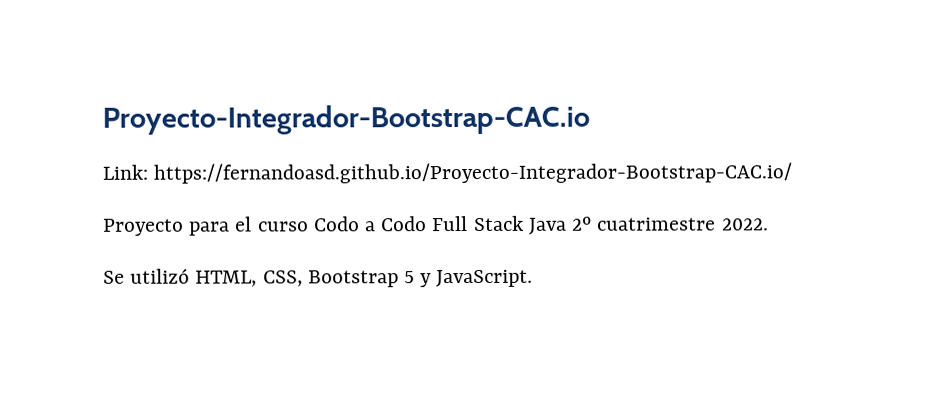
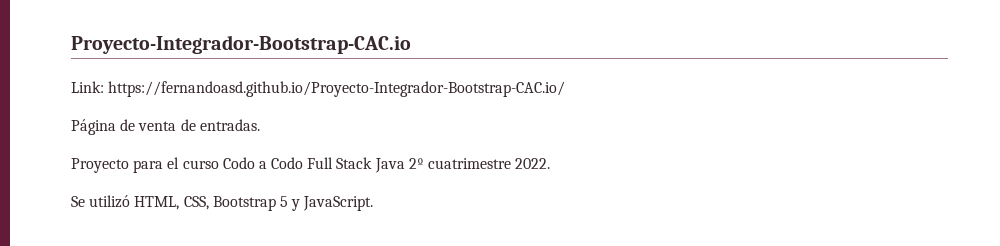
+ Página de venta de entradas.

